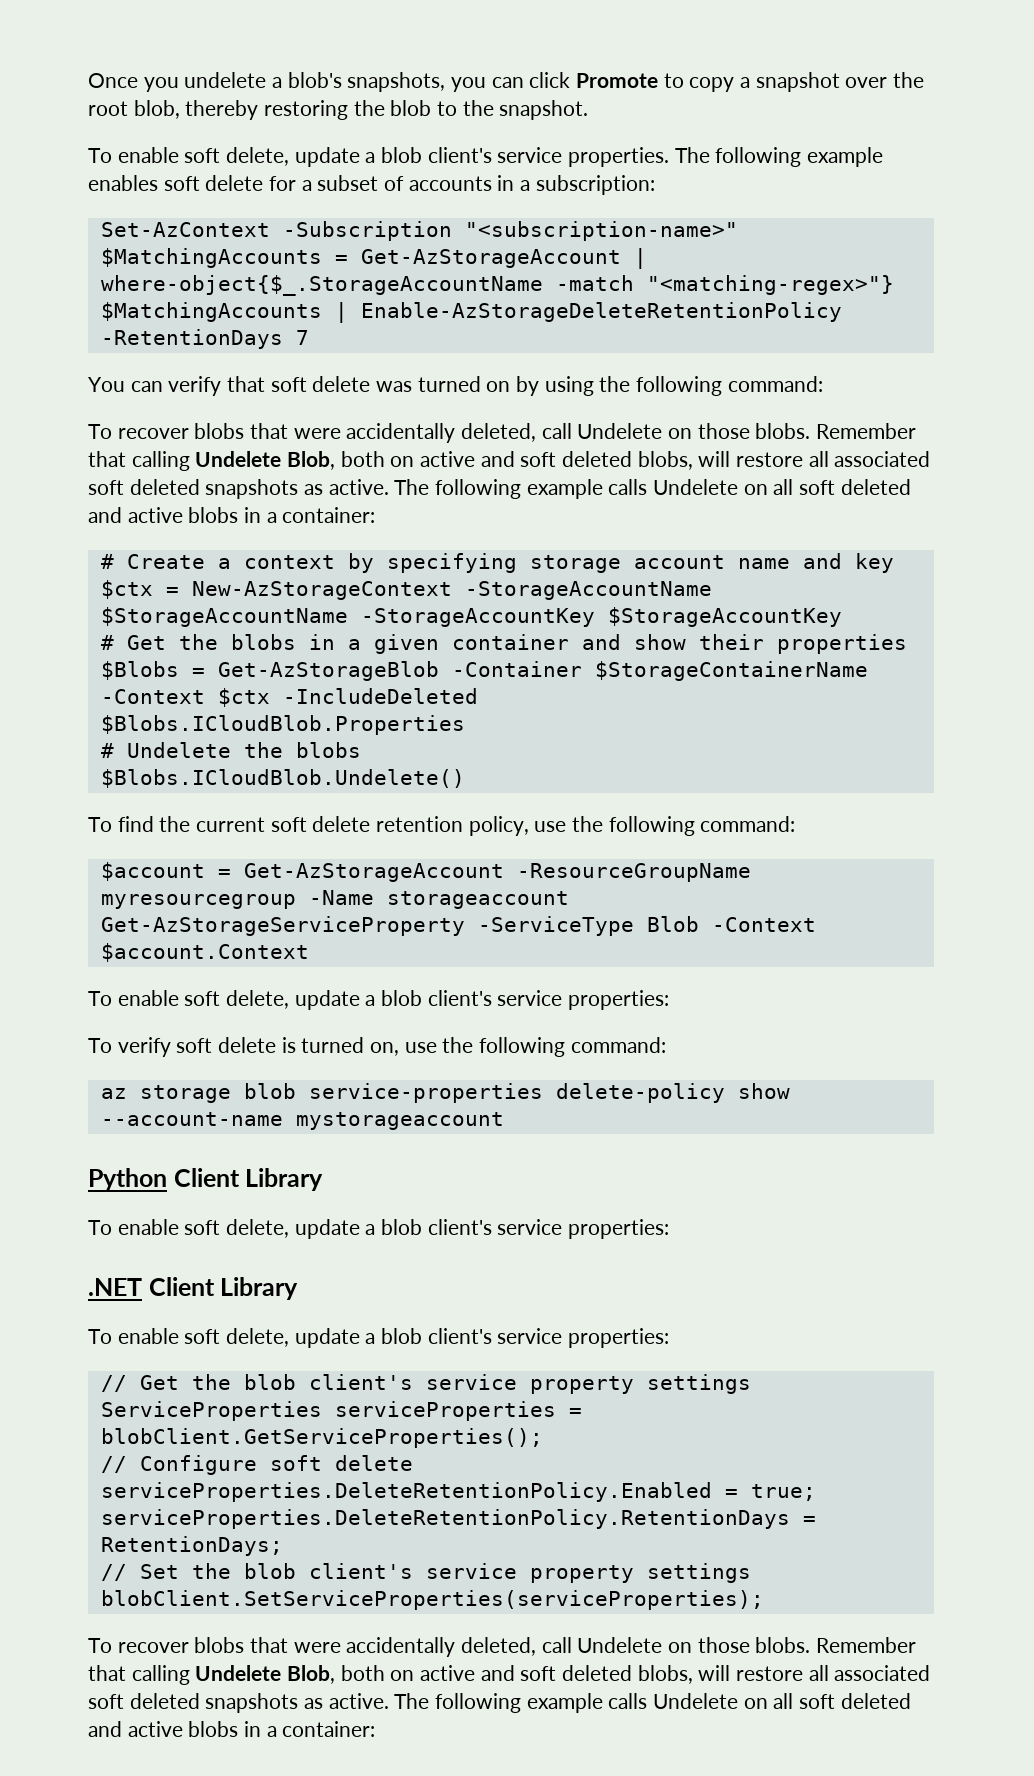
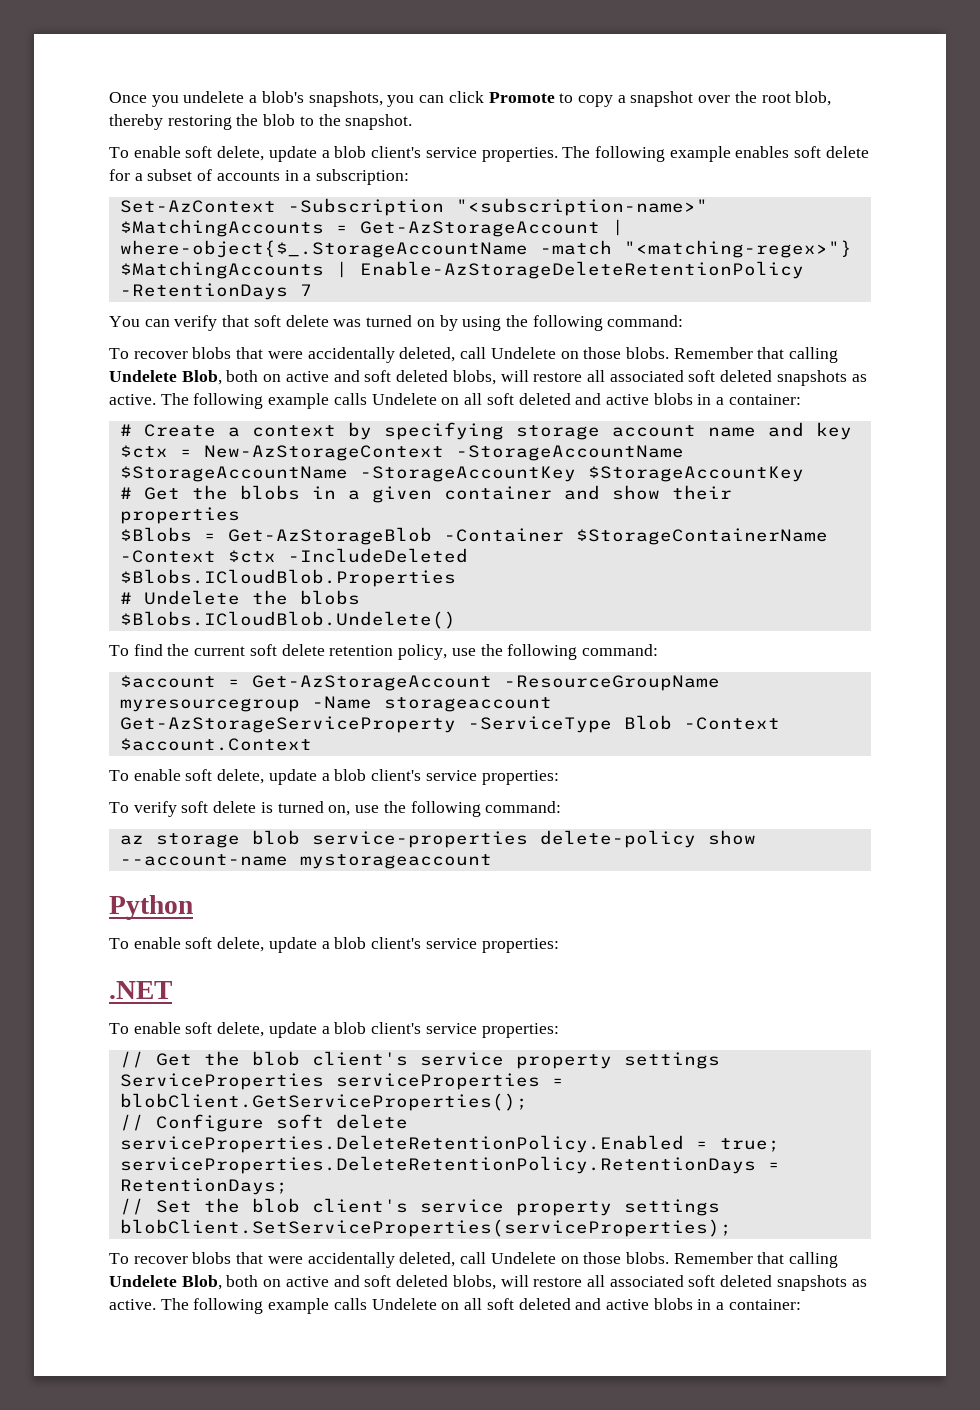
- Python Client Library
+ Python
- .NET Client Library
+ .NET

